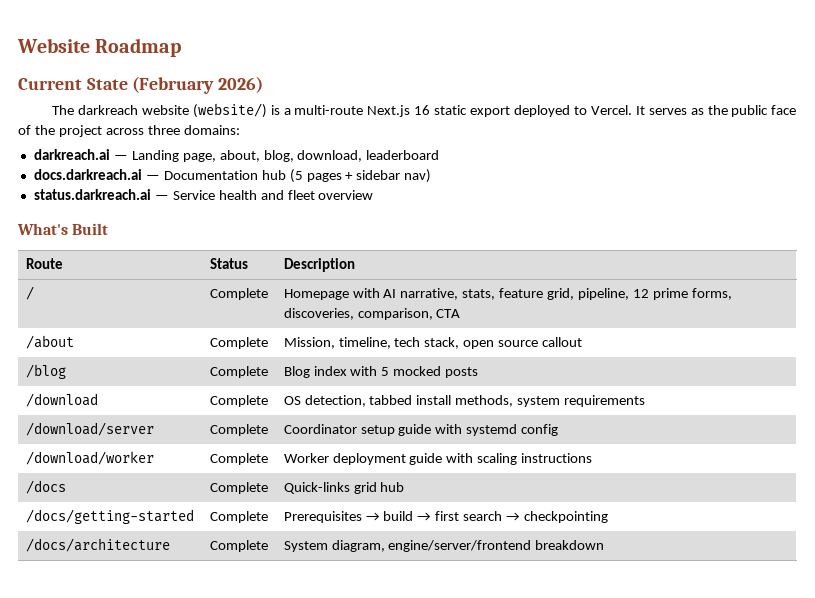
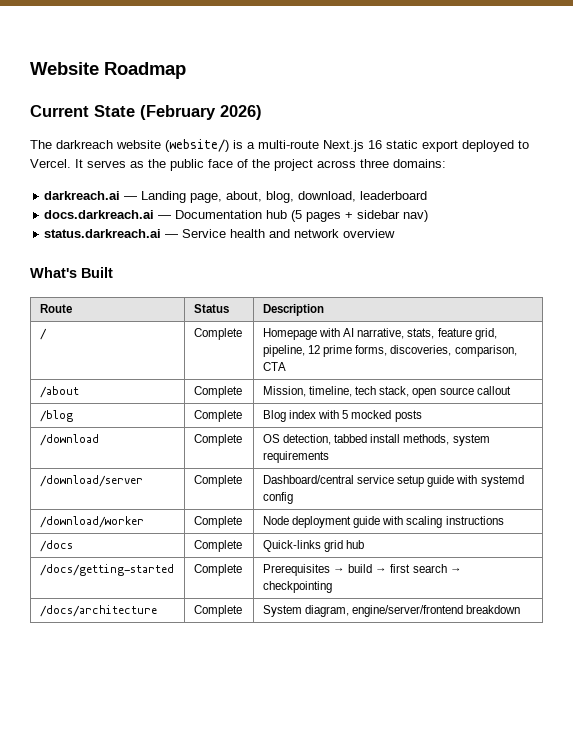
- status.darkreach.ai — Service health and fleet overview
+ status.darkreach.ai — Service health and network overview
- /download/server | Complete | Coordinator setup guide with systemd config
+ /download/server | Complete | Dashboard/central service setup guide with systemd config
- /download/worker | Complete | Worker deployment guide with scaling instructions
+ /download/worker | Complete | Node deployment guide with scaling instructions

